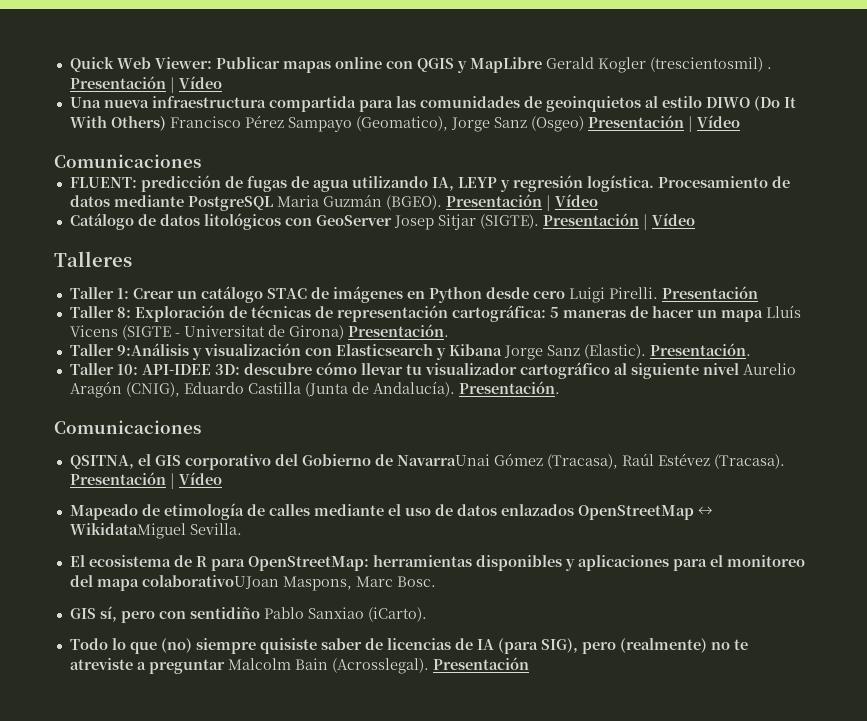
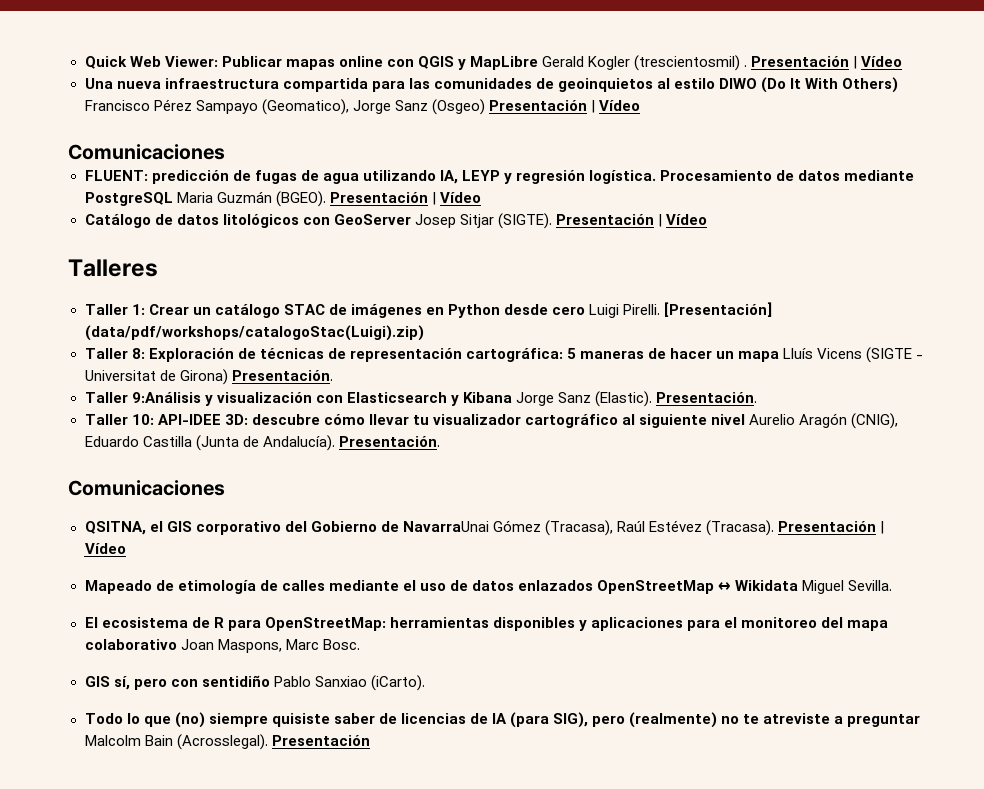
- Taller 1: Crear un catálogo STAC de imágenes en Python desde cero Luigi Pirelli. Presentación
+ Taller 1: Crear un catálogo STAC de imágenes en Python desde cero Luigi Pirelli. [Presentación] (data/pdf/workshops/catalogoStac(Luigi).zip)
- Mapeado de etimología de calles mediante el uso de datos enlazados OpenStreetMap ↔ WikidataMiguel Sevilla.
+ Mapeado de etimología de calles mediante el uso de datos enlazados OpenStreetMap ↔ Wikidata Miguel Sevilla.
- El ecosistema de R para OpenStreetMap: herramientas disponibles y aplicaciones para el monitoreo del mapa colaborativoUJoan Maspons, Marc Bosc.
+ El ecosistema de R para OpenStreetMap: herramientas disponibles y aplicaciones para el monitoreo del mapa colaborativo Joan Maspons, Marc Bosc.

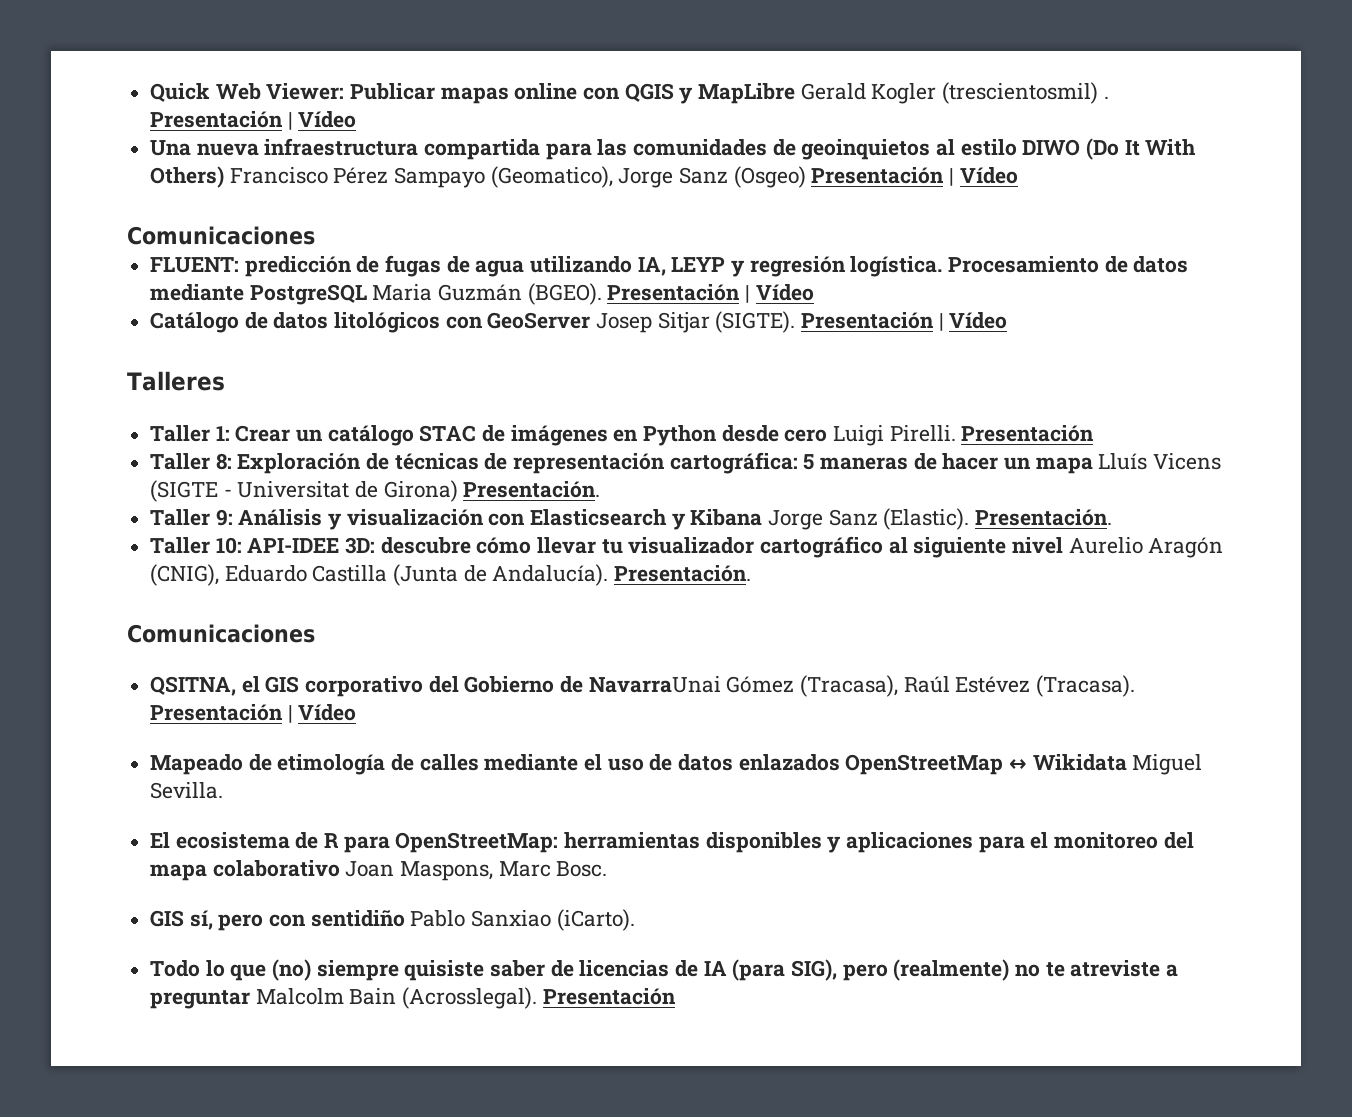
- Taller 1: Crear un catálogo STAC de imágenes en Python desde cero Luigi Pirelli. [Presentación] (data/pdf/workshops/catalogoStac(Luigi).zip)
+ Taller 1: Crear un catálogo STAC de imágenes en Python desde cero Luigi Pirelli. Presentación
- Taller 9:Análisis y visualización con Elasticsearch y Kibana Jorge Sanz (Elastic).
+ Taller 9: Análisis y visualización con Elasticsearch y Kibana Jorge Sanz (Elastic).

